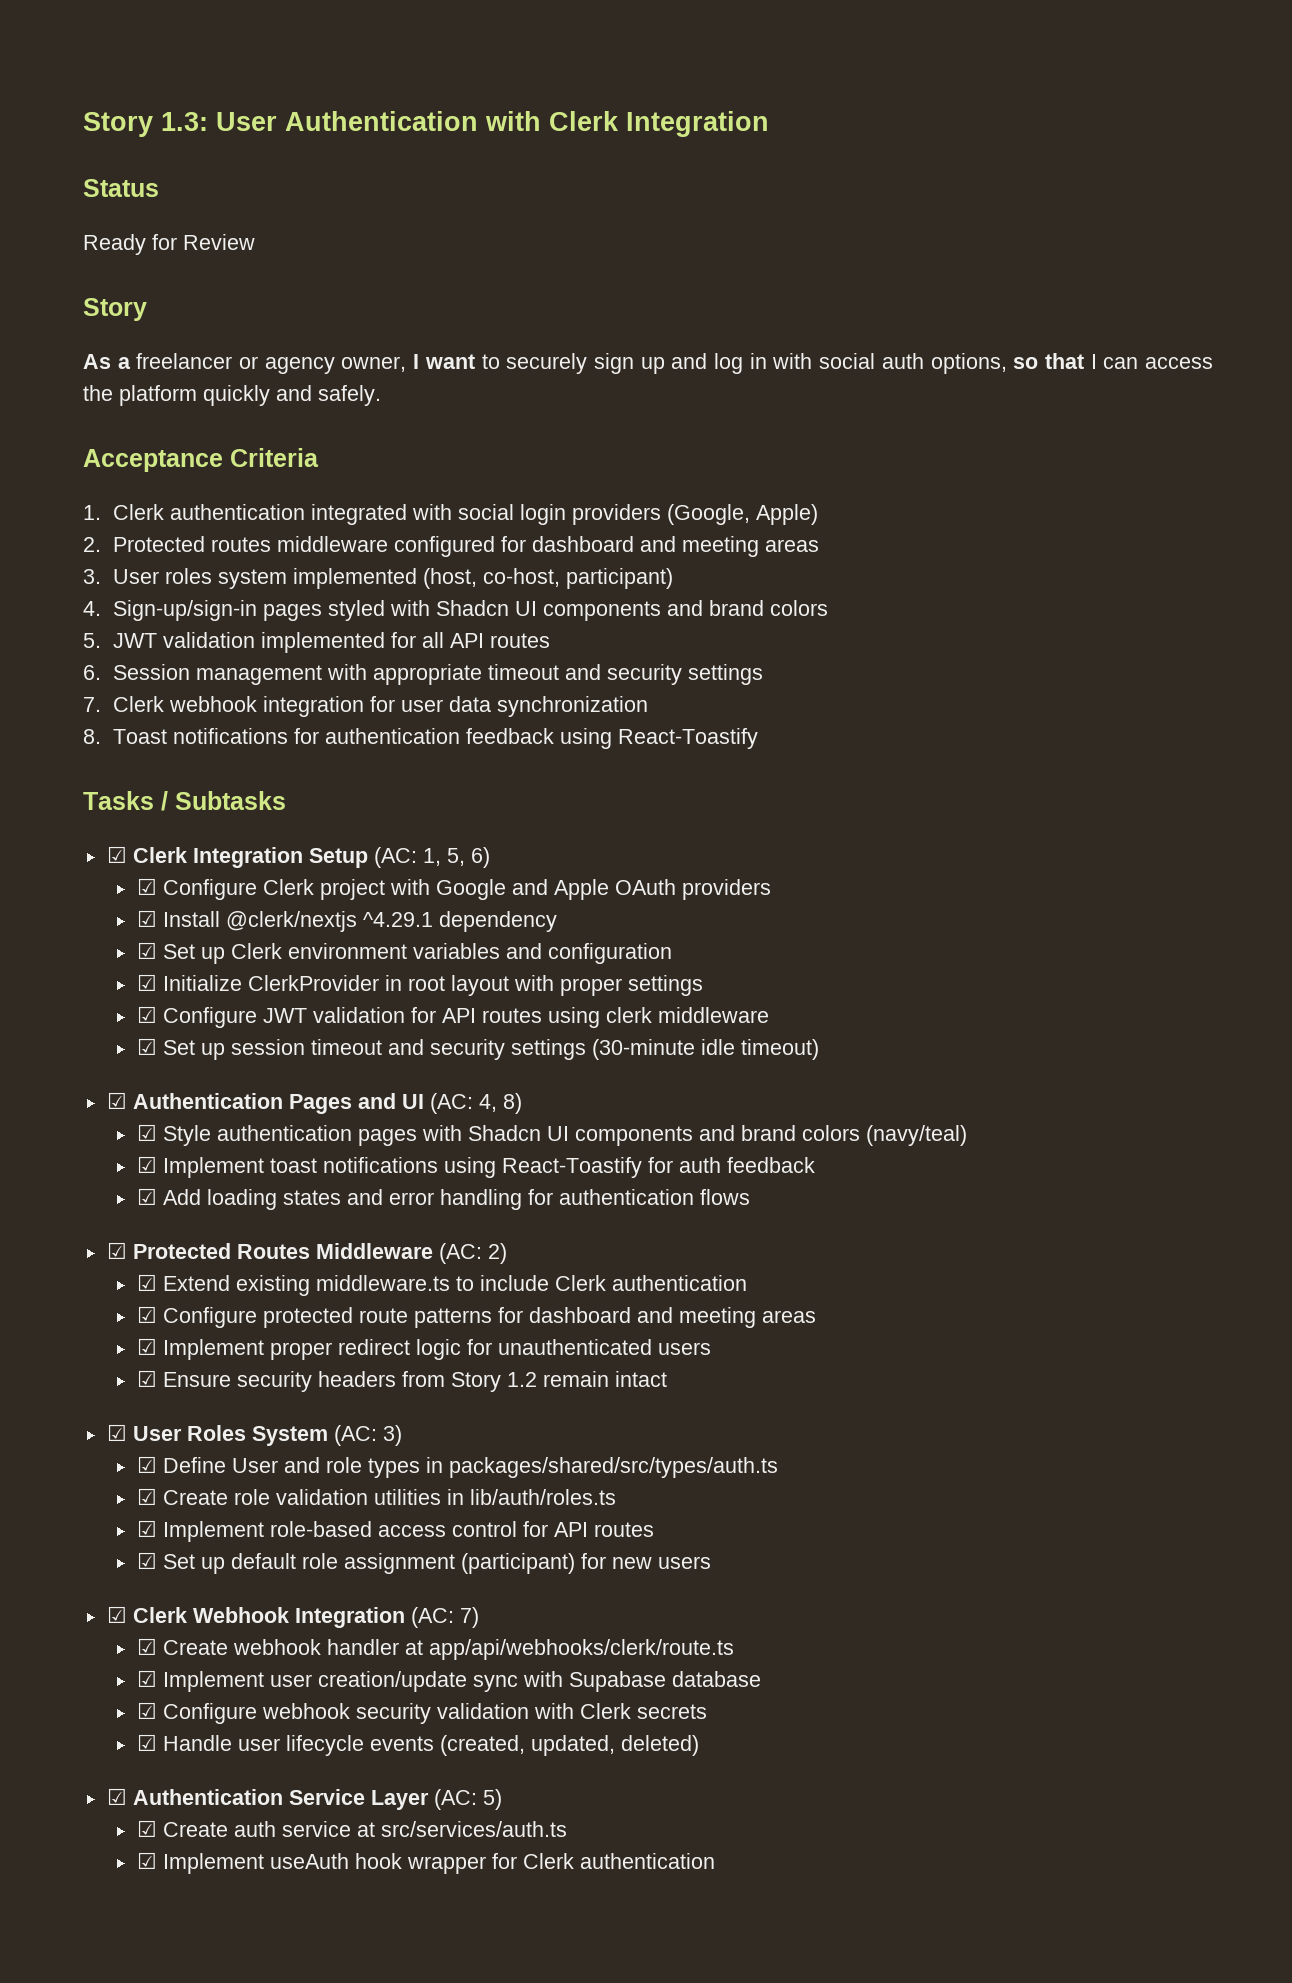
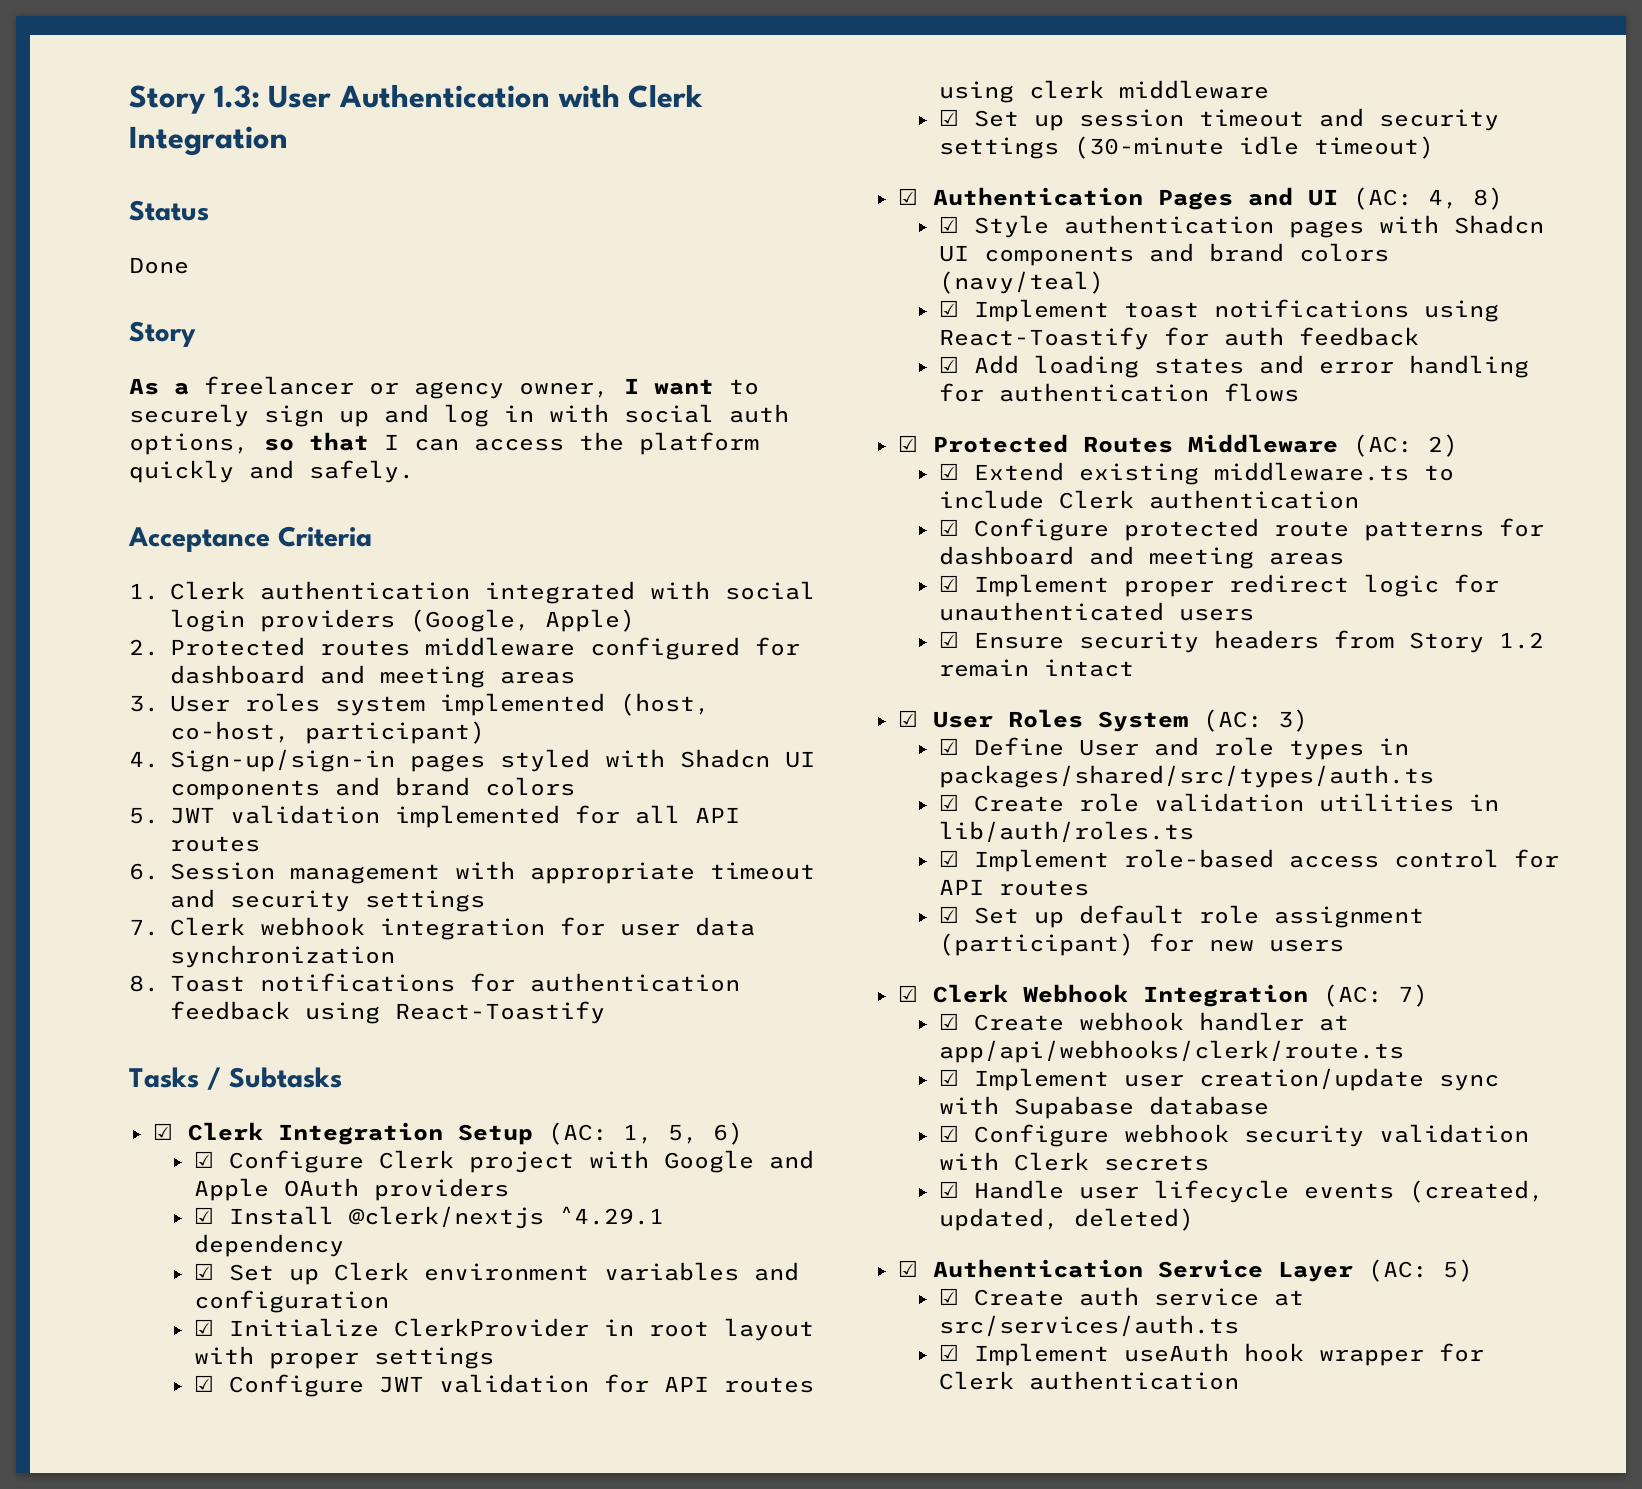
- Ready for Review
+ Done

